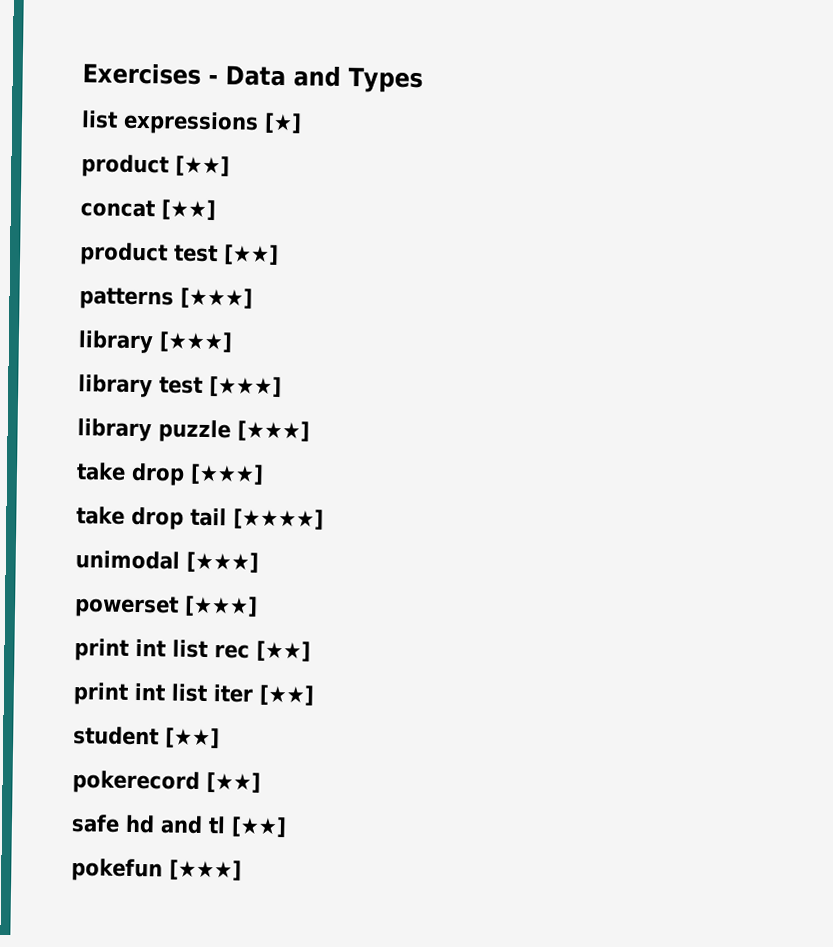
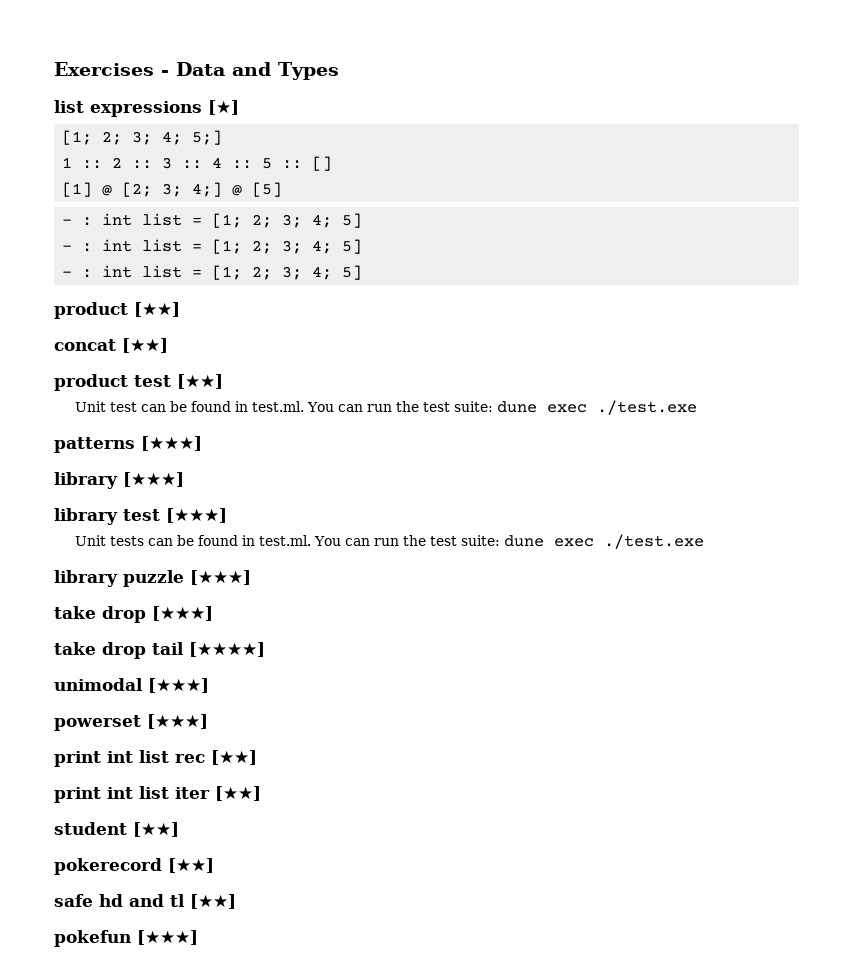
+ [1; 2; 3; 4; 5;]
+ 1 :: 2 :: 3 :: 4 :: 5 :: []
+ [1] @ [2; 3; 4;] @ [5]
+ - : int list = [1; 2; 3; 4; 5]
+ - : int list = [1; 2; 3; 4; 5]
+ - : int list = [1; 2; 3; 4; 5]
+ Unit test can be found in test.ml. You can run the test suite: dune exec ./test.exe
+ Unit tests can be found in test.ml. You can run the test suite: dune exec ./test.exe

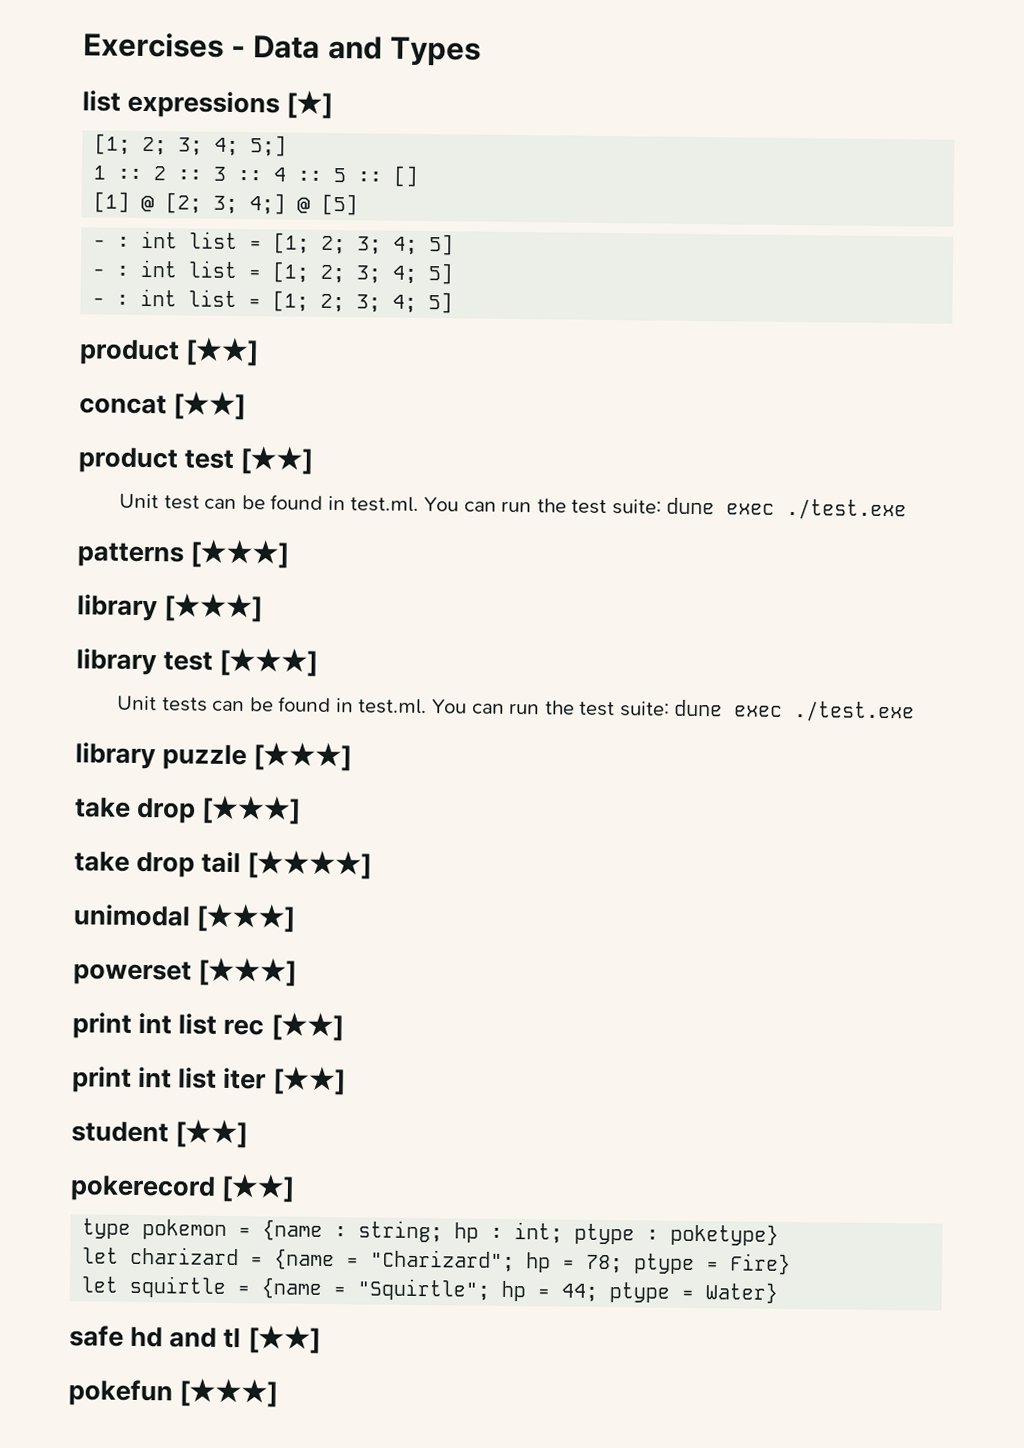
+ type pokemon = {name : string; hp : int; ptype : poketype}
+ let charizard = {name = "Charizard"; hp = 78; ptype = Fire}
+ let squirtle = {name = "Squirtle"; hp = 44; ptype = Water}

